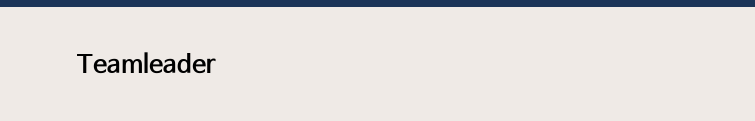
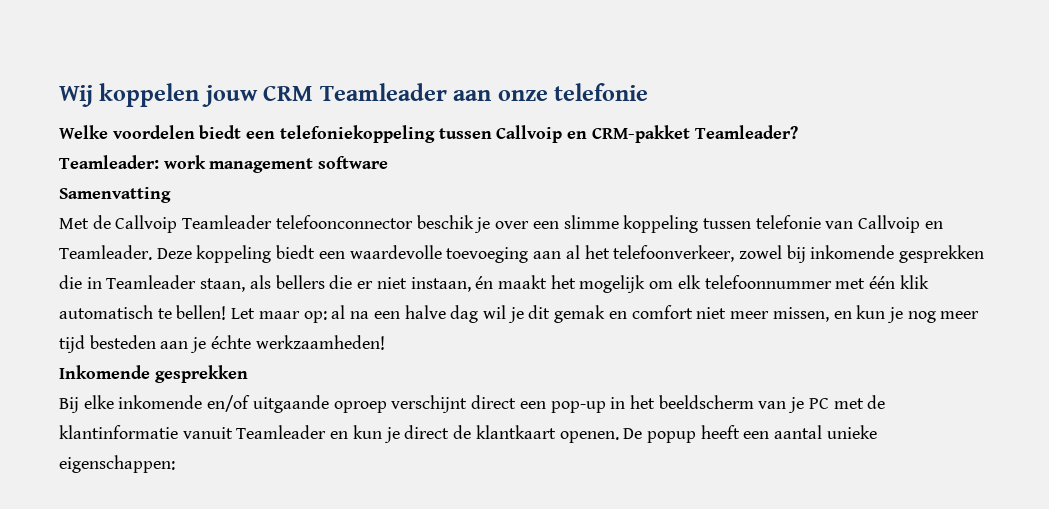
- Teamleader
+ Wij koppelen jouw CRM Teamleader aan onze telefonie
+ Welke voordelen biedt een telefoniekoppeling tussen Callvoip en CRM-pakket Teamleader?
+ Teamleader: work management software
+ Samenvatting
+ Met de Callvoip Teamleader telefoonconnector beschik je over een slimme koppeling tussen telefonie van Callvoip en Teamleader. Deze koppeling biedt een waardevolle toevoeging aan al het telefoonverkeer, zowel bij inkomende gesprekken die in Teamleader staan, als bellers die er niet instaan, én maakt het mogelijk om elk telefoonnummer met één klik automatisch te bellen! Let maar op: al na een halve dag wil je dit gemak en comfort niet meer missen, en kun je nog meer tijd besteden aan je échte werkzaamheden!
+ Inkomende gesprekken
+ Bij elke inkomende en/of uitgaande oproep verschijnt direct een pop-up in het beeldscherm van je PC met de klantinformatie vanuit Teamleader en kun je direct de klantkaart openen. De popup heeft een aantal unieke eigenschappen:

